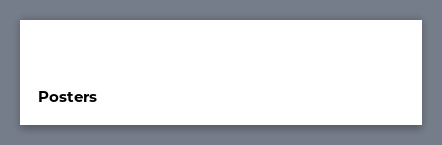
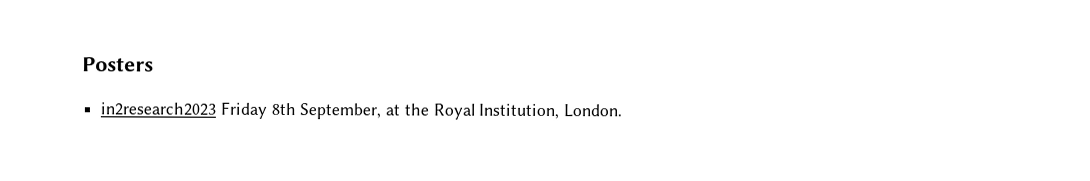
+ in2research2023 Friday 8th September, at the Royal Institution, London.

